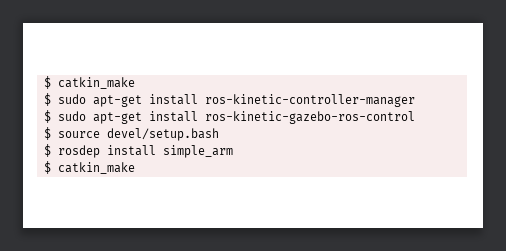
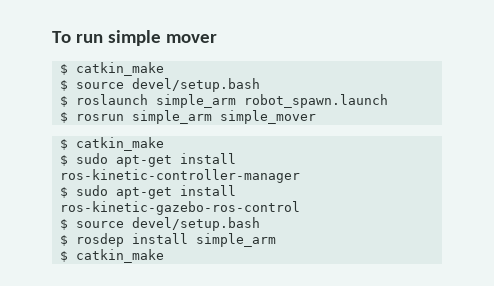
+ To run simple mover
+ $ catkin_make
+ $ source devel/setup.bash
+ $ roslaunch simple_arm robot_spawn.launch
+ $ rosrun simple_arm simple_mover

